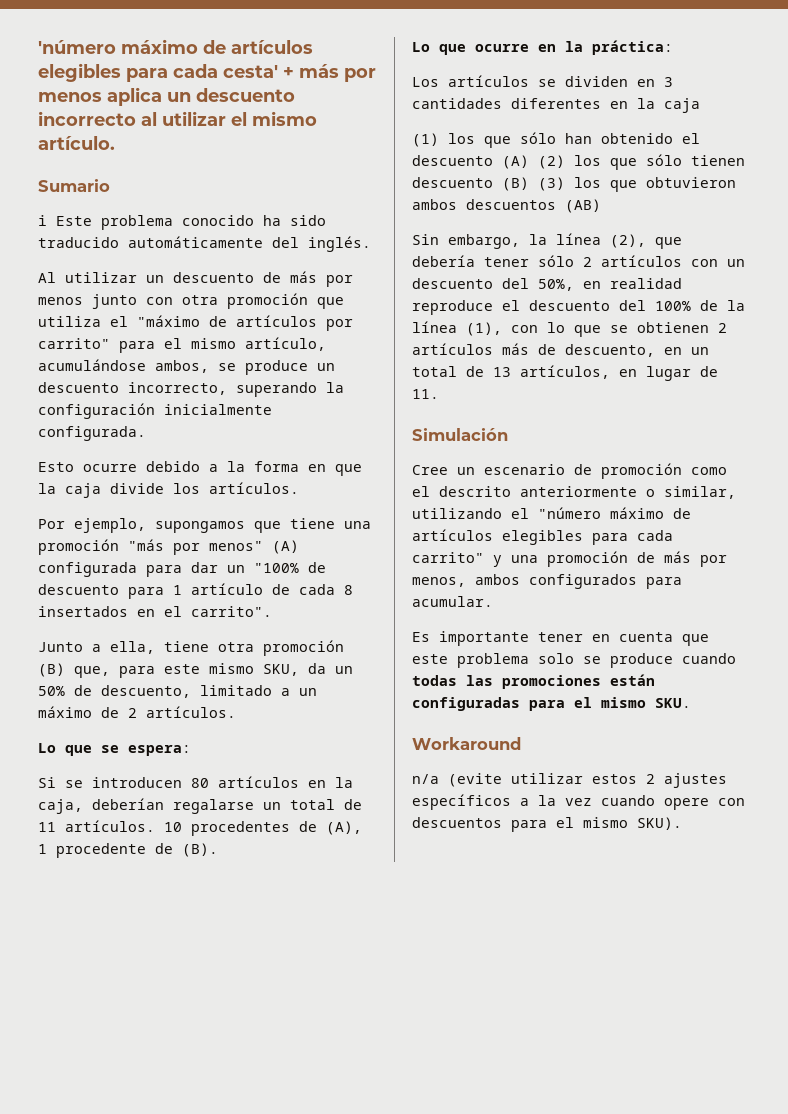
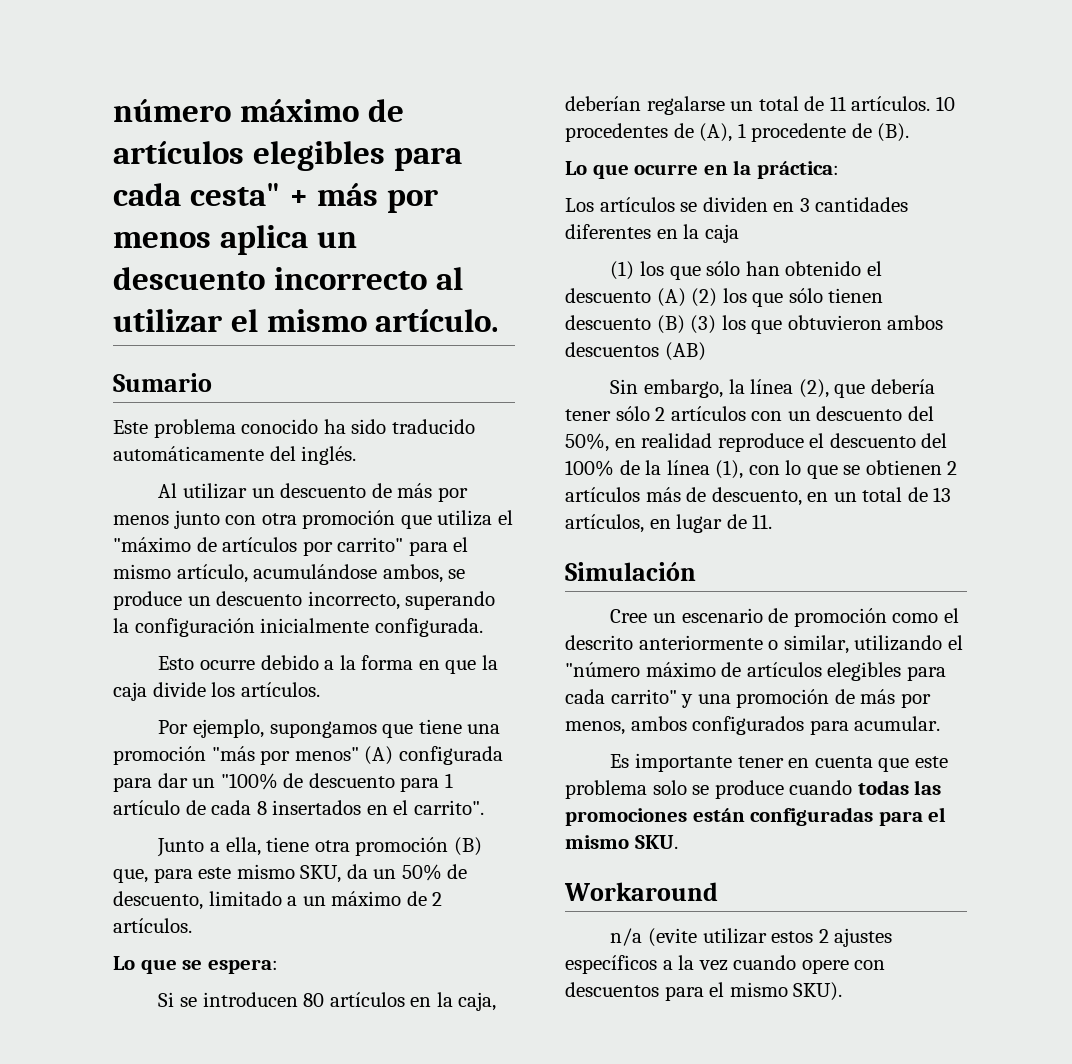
- 'número máximo de artículos elegibles para cada cesta' + más por menos aplica un descuento incorrecto al utilizar el mismo artículo.
+ número máximo de artículos elegibles para cada cesta" + más por menos aplica un descuento incorrecto al utilizar el mismo artículo.
- ℹ Este problema conocido ha sido traducido automáticamente del inglés.
+ Este problema conocido ha sido traducido automáticamente del inglés.

